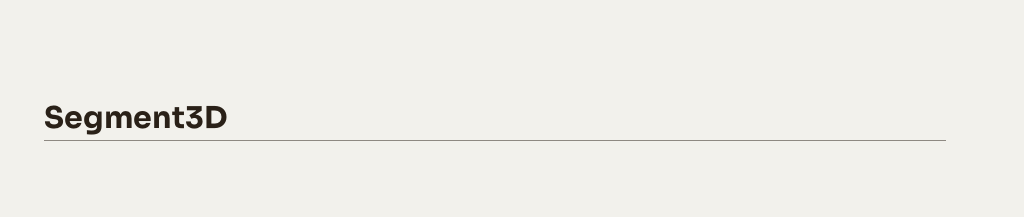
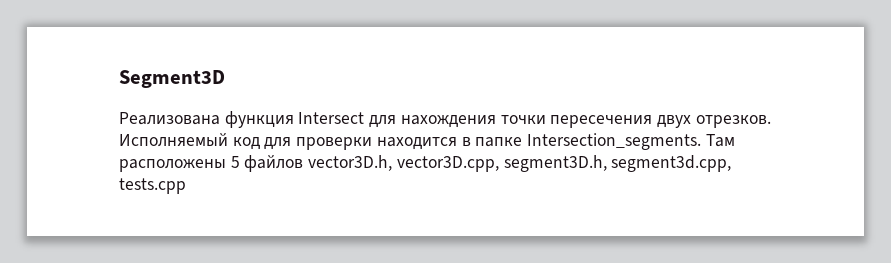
+ Реализована функция Intersect для нахождения точки пересечения двух отрезков. Исполняемый код для проверки находится в папке Intersection_segments. Там расположены 5 файлов vector3D.h, vector3D.cpp, segment3D.h, segment3d.cpp, tests.cpp

